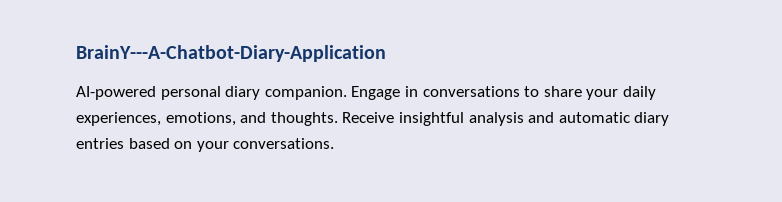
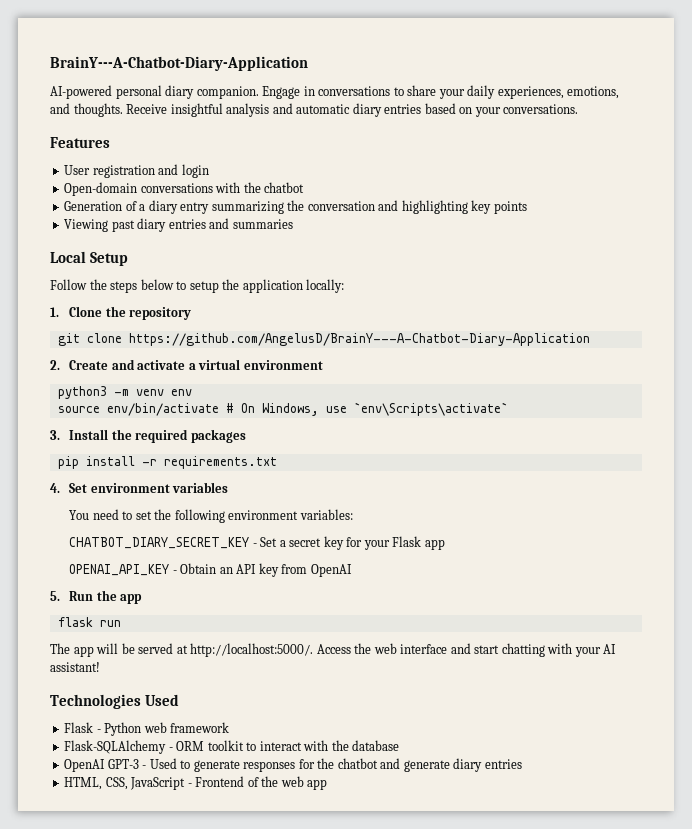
+ Features
+ User registration and login
+ Open-domain conversations with the chatbot
+ Generation of a diary entry summarizing the conversation and highlighting key points
+ Viewing past diary entries and summaries
+ Local Setup
+ Follow the steps below to setup the application locally:
+ 1. Clone the repository
+ git clone https://github.com/AngelusD/BrainY---A-Chatbot-Diary-Application
+ 2. Create and activate a virtual environment
+ python3 -m venv env
+ source env/bin/activate # On Windows, use `env\Scripts\activate`
+ 3. Install the required packages
+ pip install -r requirements.txt
+ 4. Set environment variables
+ You need to set the following environment variables:
+ CHATBOT_DIARY_SECRET_KEY - Set a secret key for your Flask app
+ OPENAI_API_KEY - Obtain an API key from OpenAI
+ 5. Run the app
+ flask run
+ The app will be served at http://localhost:5000/. Access the web interface and start chatting with your AI assistant!
+ Technologies Used
+ Flask - Python web framework
+ Flask-SQLAlchemy - ORM toolkit to interact with the database
+ OpenAI GPT-3 - Used to generate responses for the chatbot and generate diary entries
+ HTML, CSS, JavaScript - Frontend of the web app

